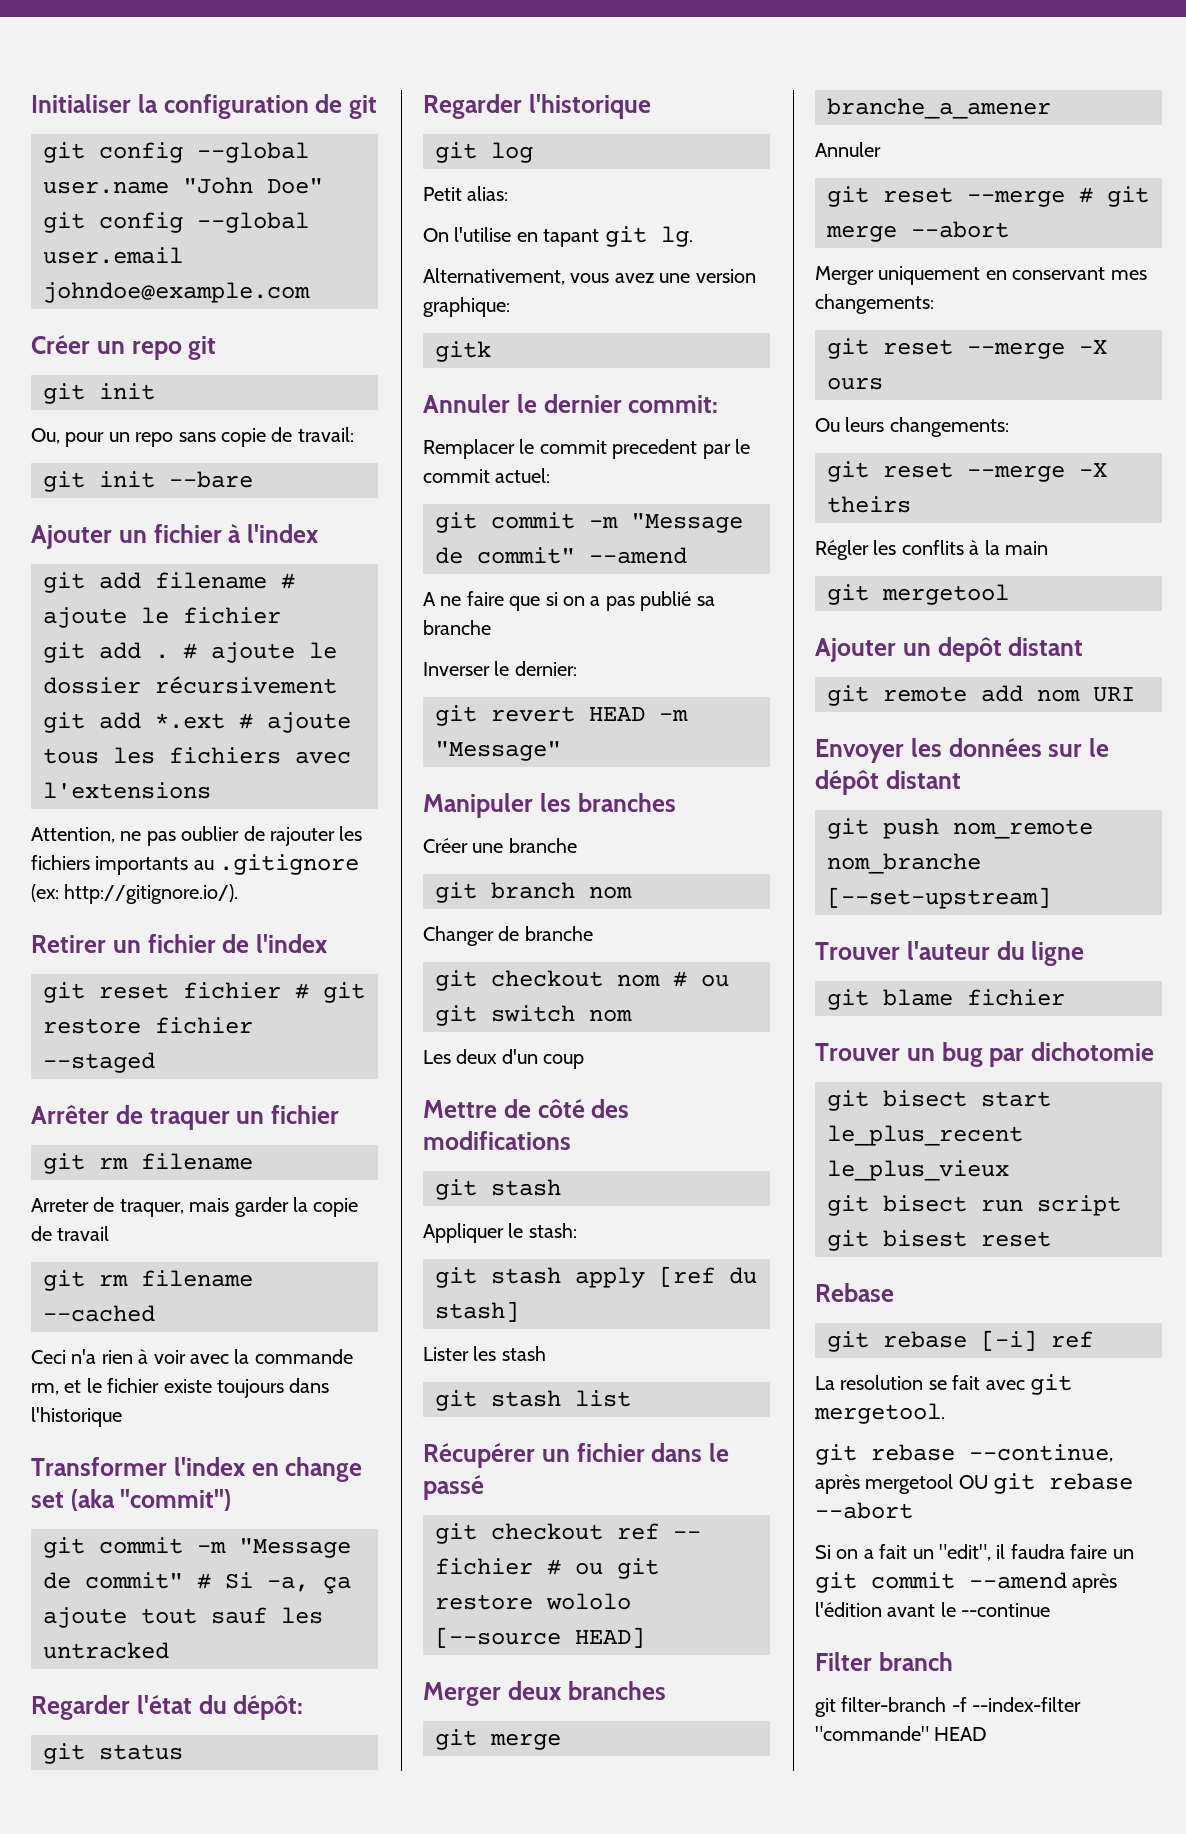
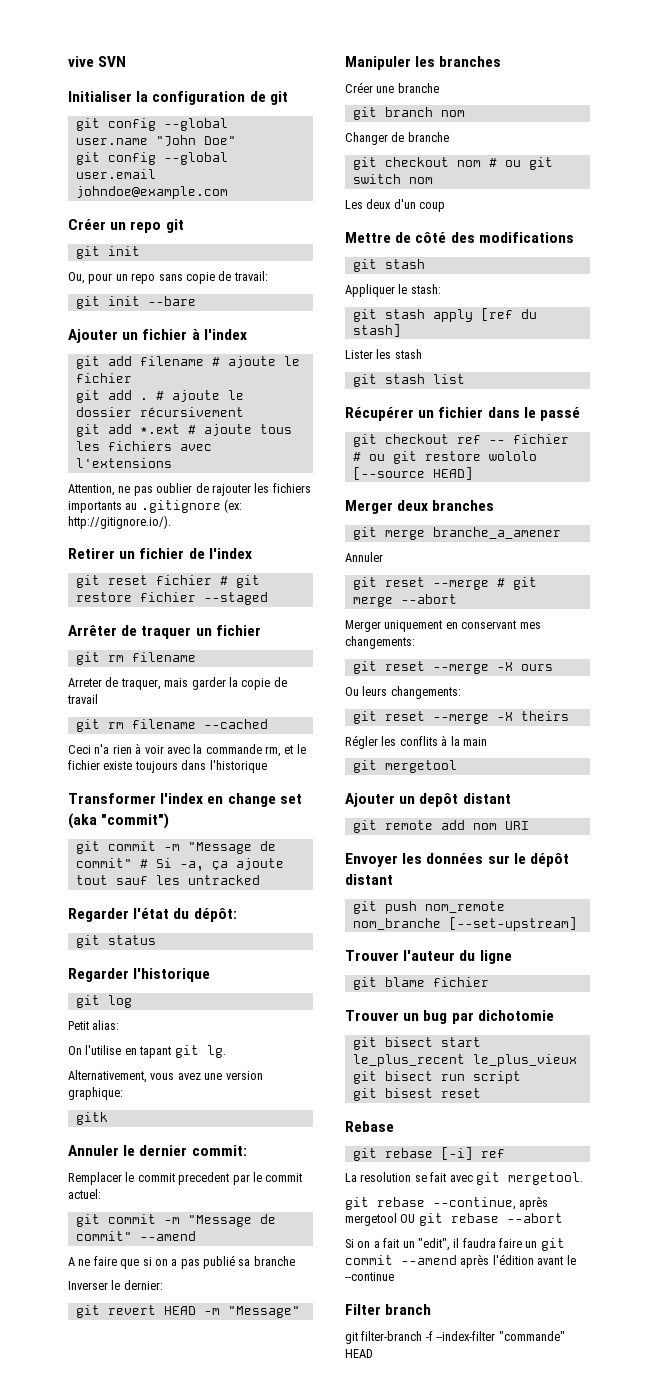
+ vive SVN

